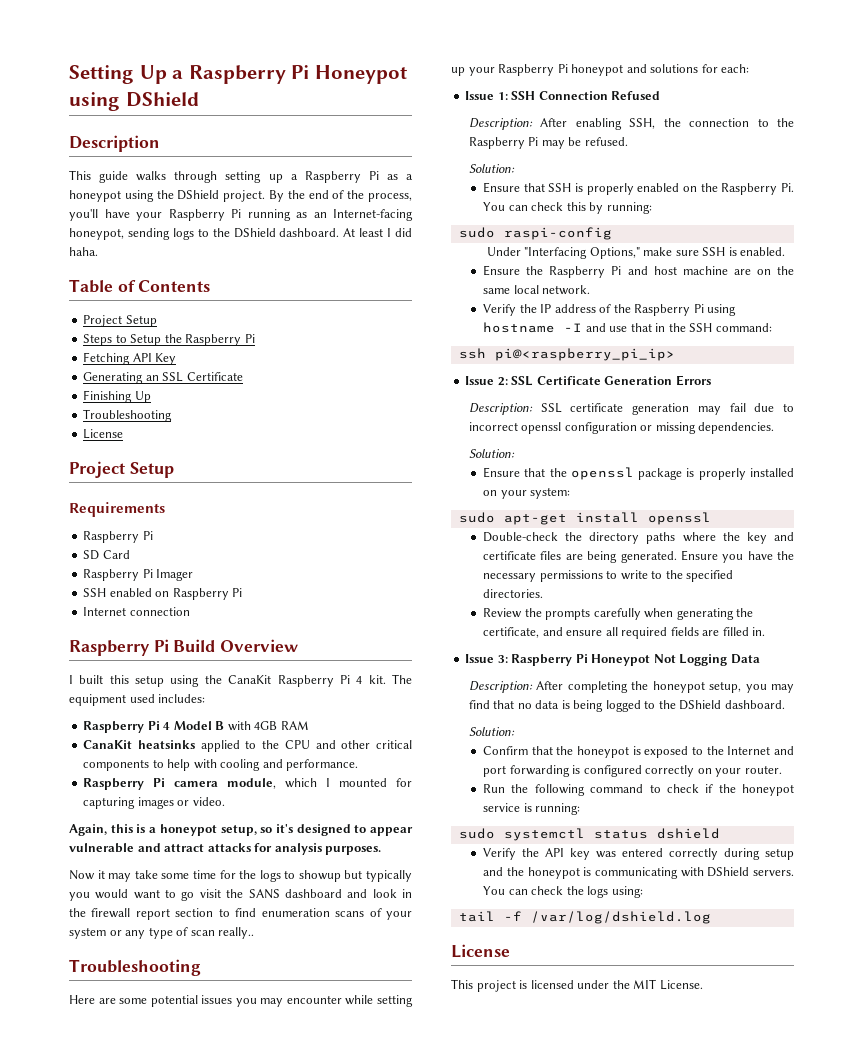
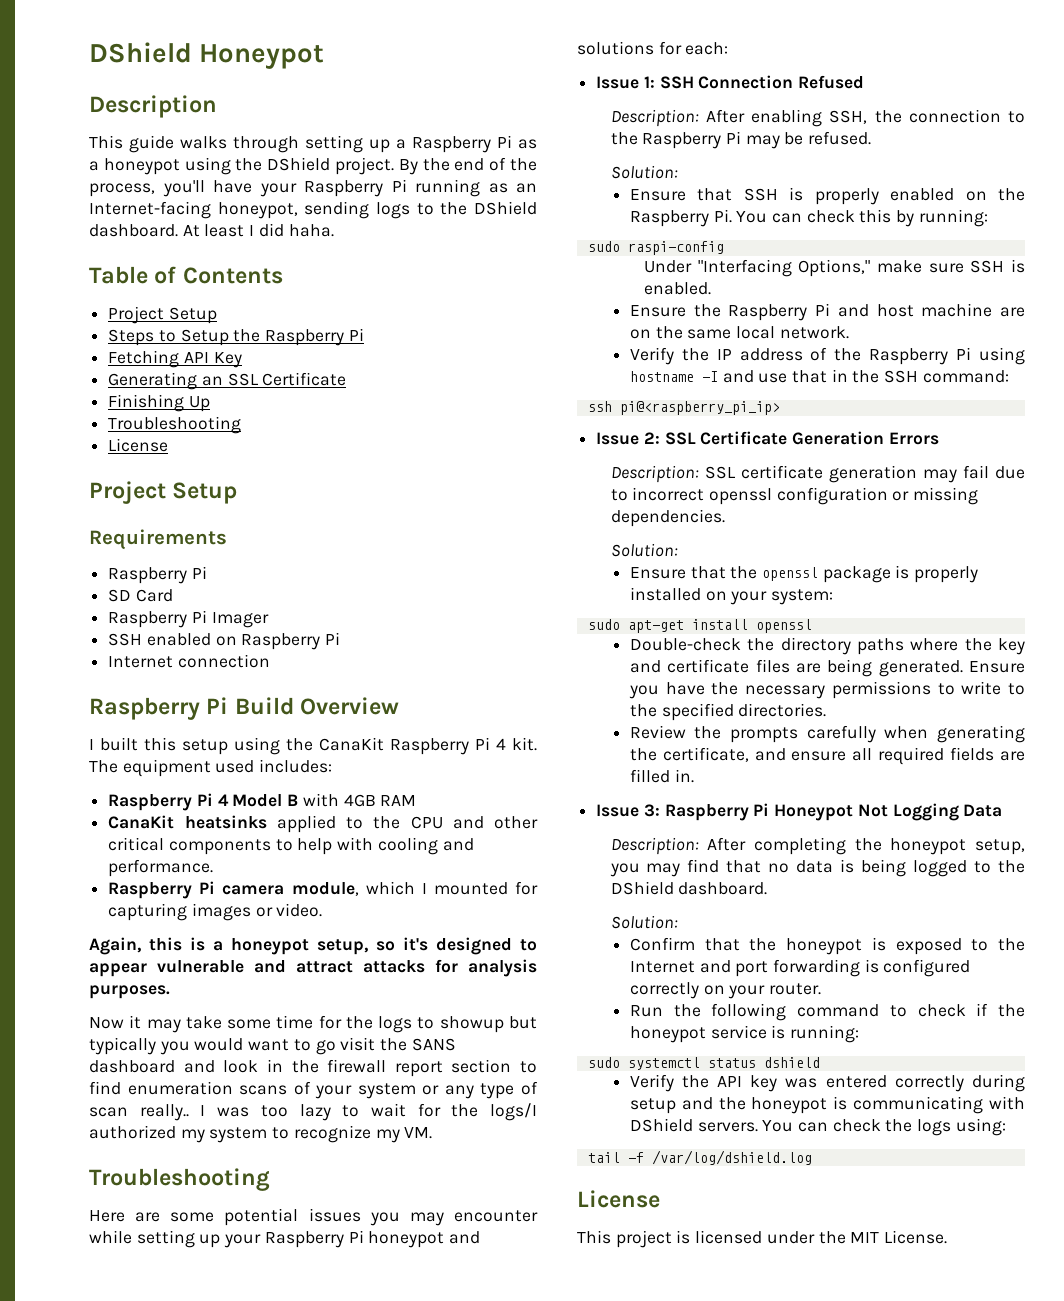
- Setting Up a Raspberry Pi Honeypot using DShield
+ DShield Honeypot
+ I was too lazy to wait for the logs/I authorized my system to recognize my VM.

